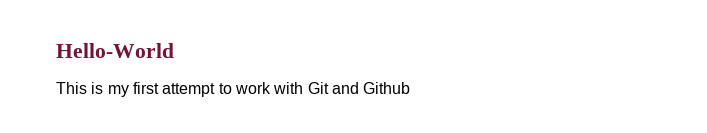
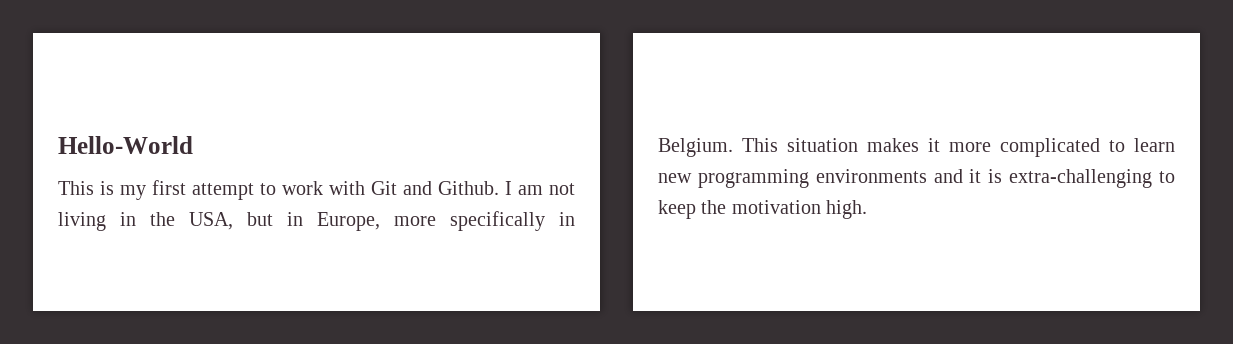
- This is my first attempt to work with Git and Github
+ This is my first attempt to work with Git and Github. I am not living in the USA, but in Europe, more specifically in Belgium. This situation makes it more complicated to learn new programming environments and it is extra-challenging to keep the motivation high.

